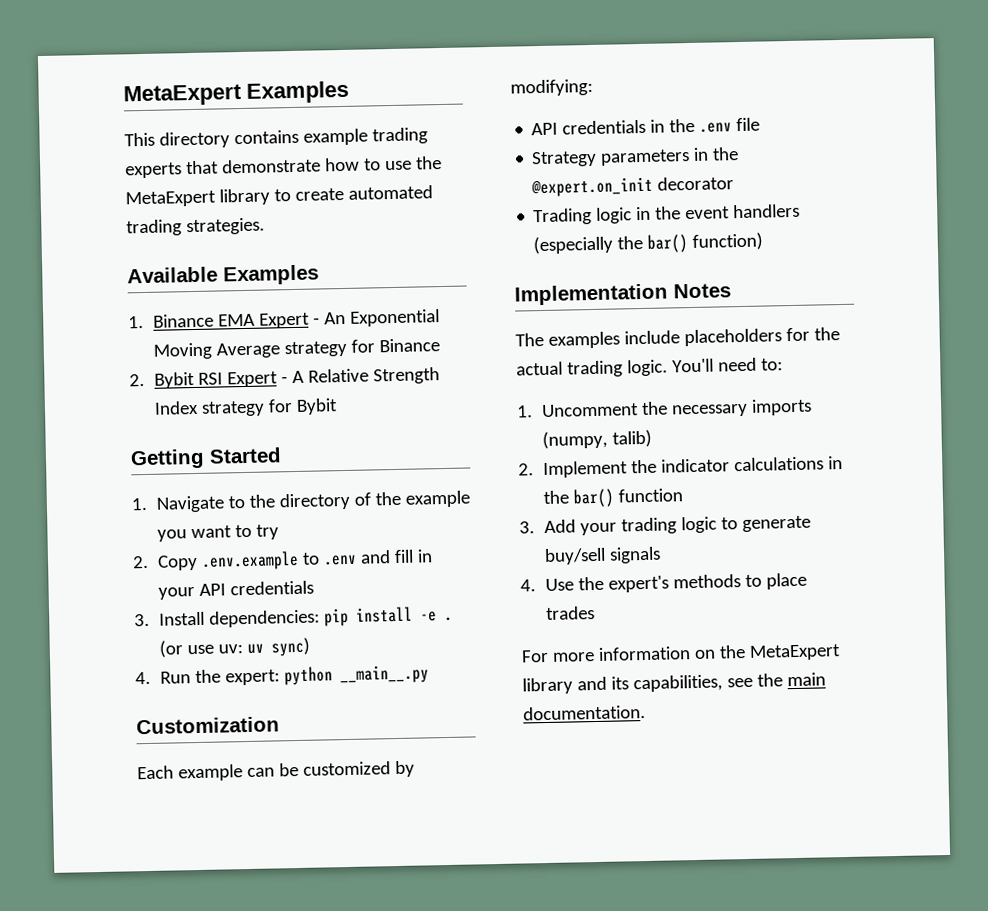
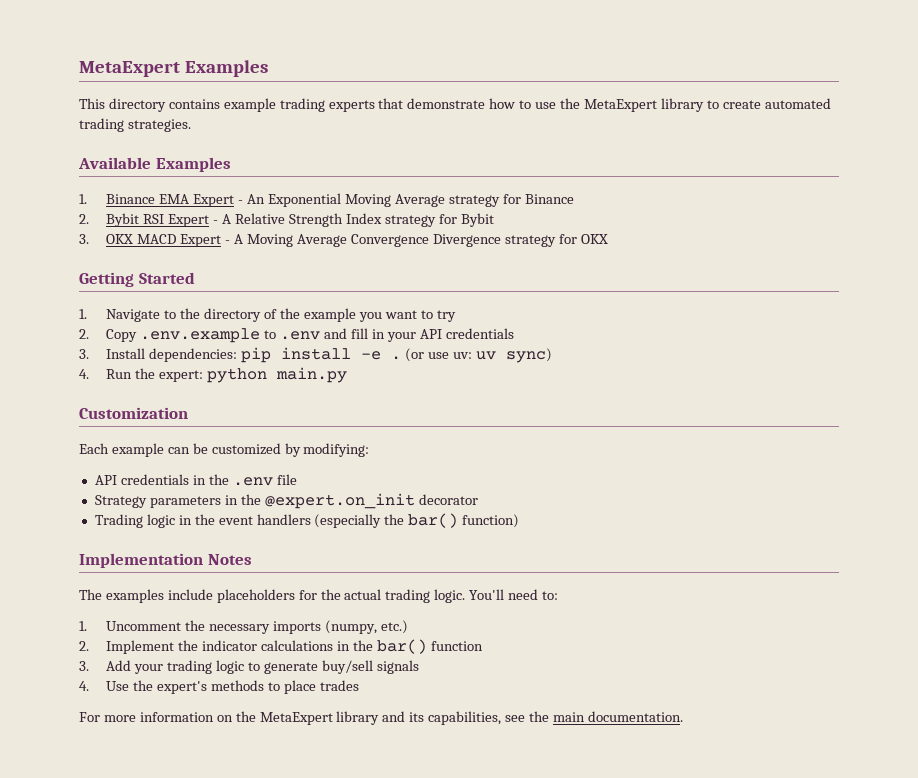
+ 3. OKX MACD Expert - A Moving Average Convergence Divergence strategy for OKX
- 4. Run the expert: python __main__.py
+ 4. Run the expert: python main.py
- 1. Uncomment the necessary imports (numpy, talib)
+ 1. Uncomment the necessary imports (numpy, etc.)

